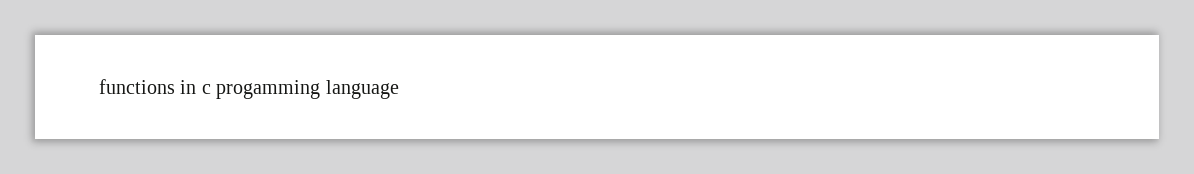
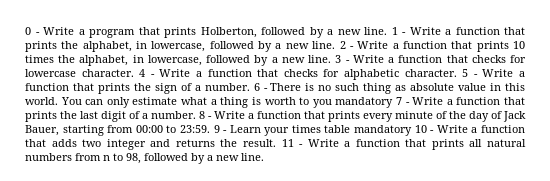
- functions in c progamming language
+ 0 - Write a program that prints Holberton, followed by a new line. 1 - Write a function that prints the alphabet, in lowercase, followed by a new line. 2 - Write a function that prints 10 times the alphabet, in lowercase, followed by a new line. 3 - Write a function that checks for lowercase character. 4 - Write a function that checks for alphabetic character. 5 - Write a function that prints the sign of a number. 6 - There is no such thing as absolute value in this world. You can only estimate what a thing is worth to you mandatory 7 - Write a function that prints the last digit of a number. 8 - Write a function that prints every minute of the day of Jack Bauer, starting from 00:00 to 23:59. 9 - Learn your times table mandatory 10 - Write a function that adds two integer and returns the result. 11 - Write a function that prints all natural numbers from n to 98, followed by a new line.

